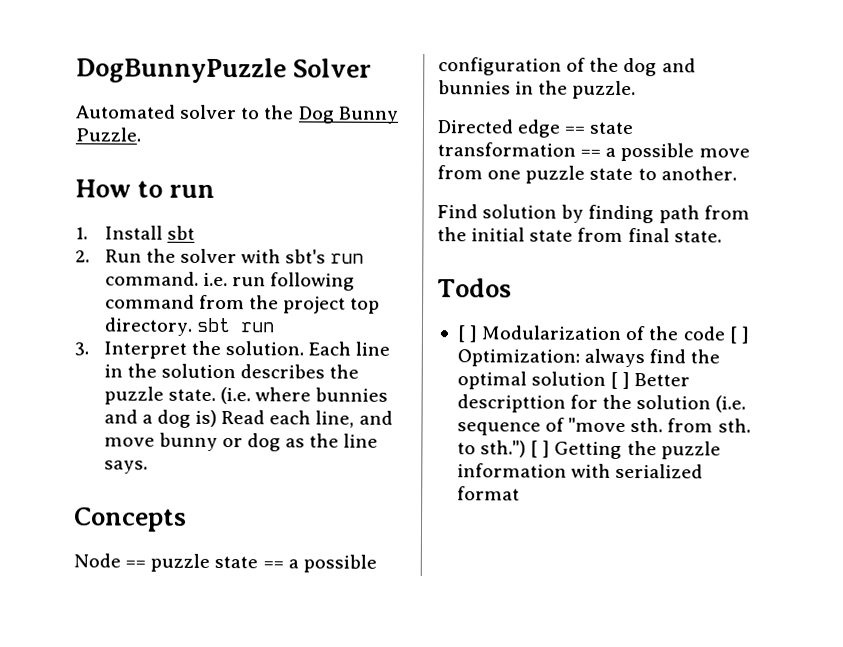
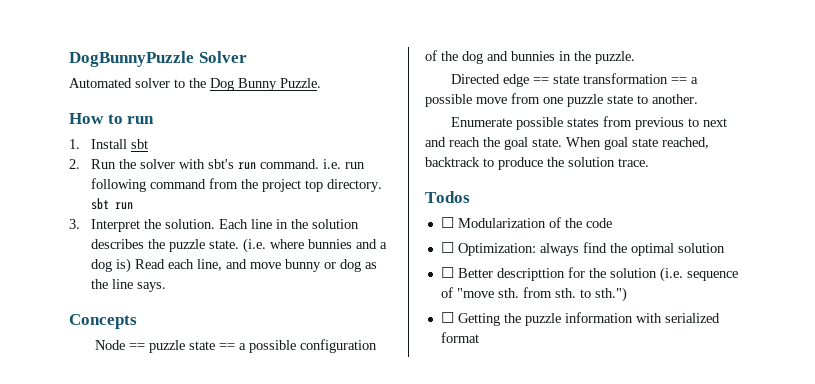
- Find solution by finding path from the initial state from final state.
+ Enumerate possible states from previous to next and reach the goal state. When goal state reached, backtrack to produce the solution trace.
- [ ] Modularization of the code [ ] Optimization: always find the optimal solution [ ] Better descripttion for the solution (i.e. sequence of "move sth. from sth. to sth.") [ ] Getting the puzzle information with serialized format
+ ☐ Modularization of the code
+ ☐ Optimization: always find the optimal solution
+ ☐ Better descripttion for the solution (i.e. sequence of "move sth. from sth. to sth.")
+ ☐ Getting the puzzle information with serialized format

